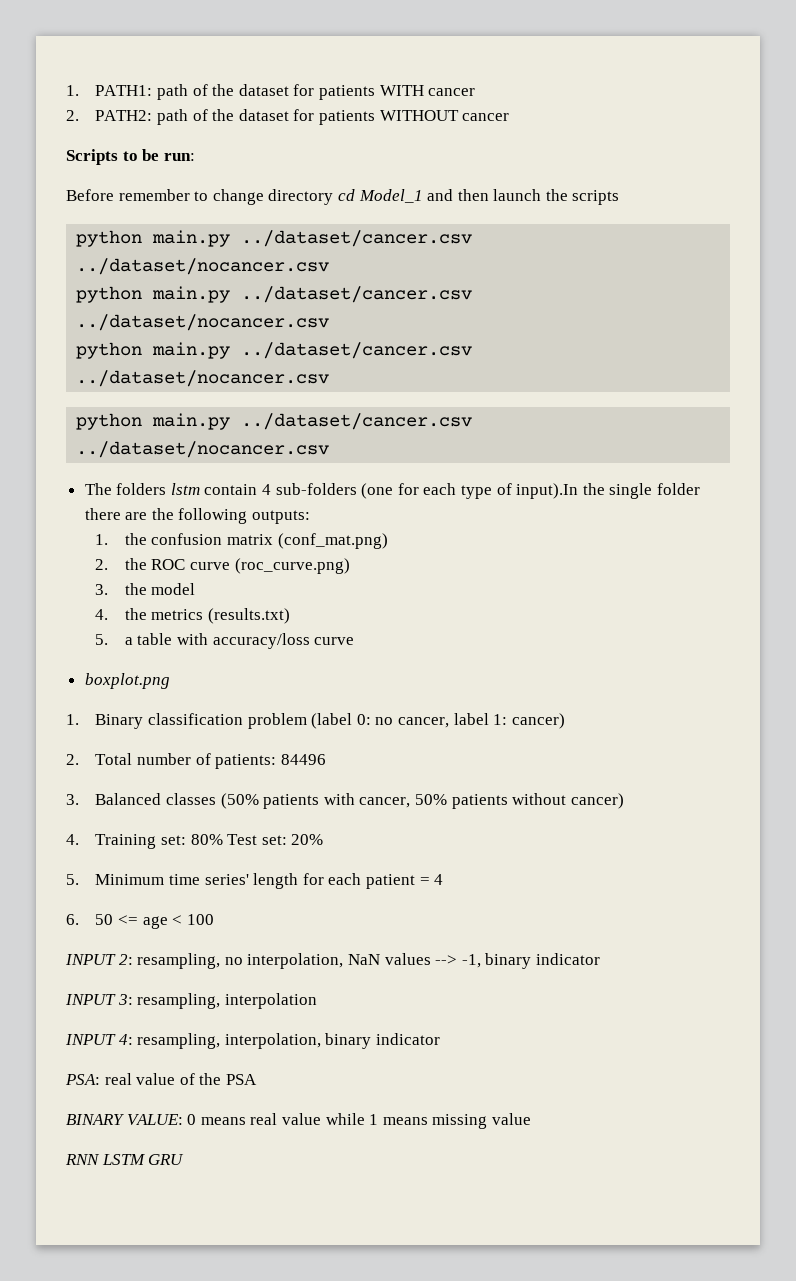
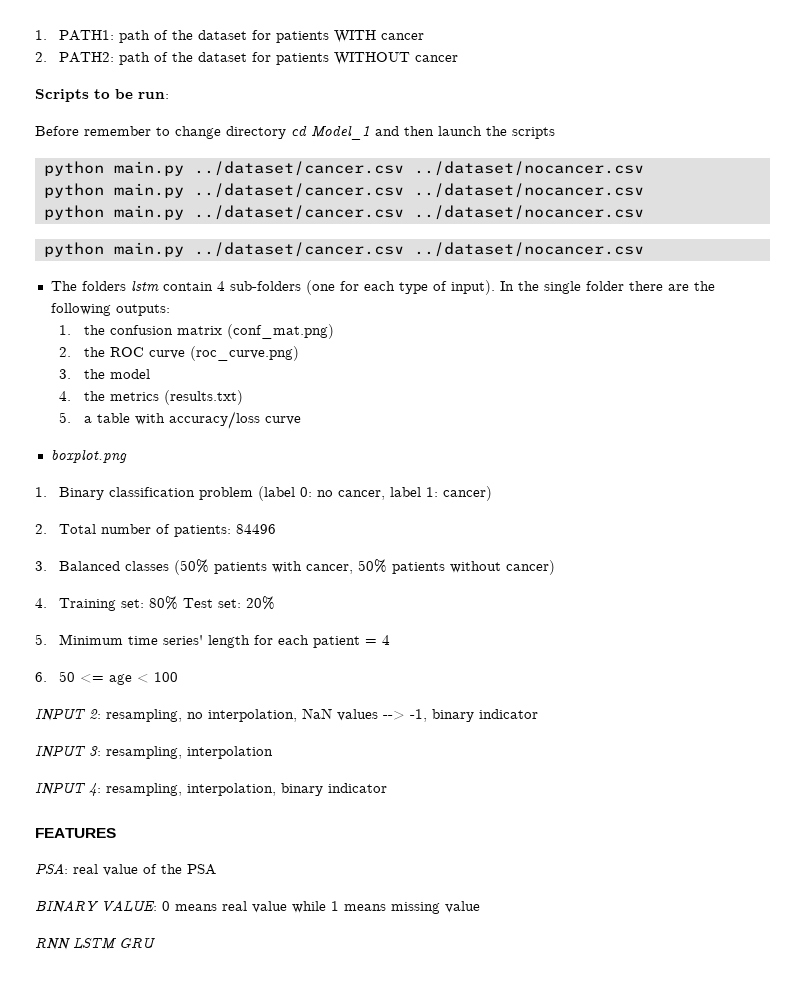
- The folders lstm contain 4 sub-folders (one for each type of input).In the single folder there are the following outputs:
+ The folders lstm contain 4 sub-folders (one for each type of input). In the single folder there are the following outputs:
+ FEATURES

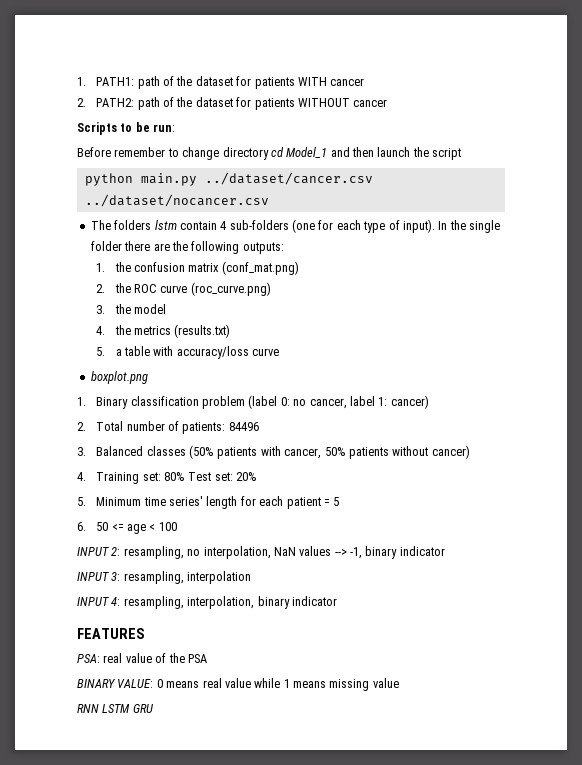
- Before remember to change directory cd Model_1 and then launch the scripts
- python main.py ../dataset/cancer.csv ../dataset/nocancer.csv
- python main.py ../dataset/cancer.csv ../dataset/nocancer.csv
- python main.py ../dataset/cancer.csv ../dataset/nocancer.csv
+ Before remember to change directory cd Model_1 and then launch the script
- 5. Minimum time series' length for each patient = 4
+ 5. Minimum time series' length for each patient = 5

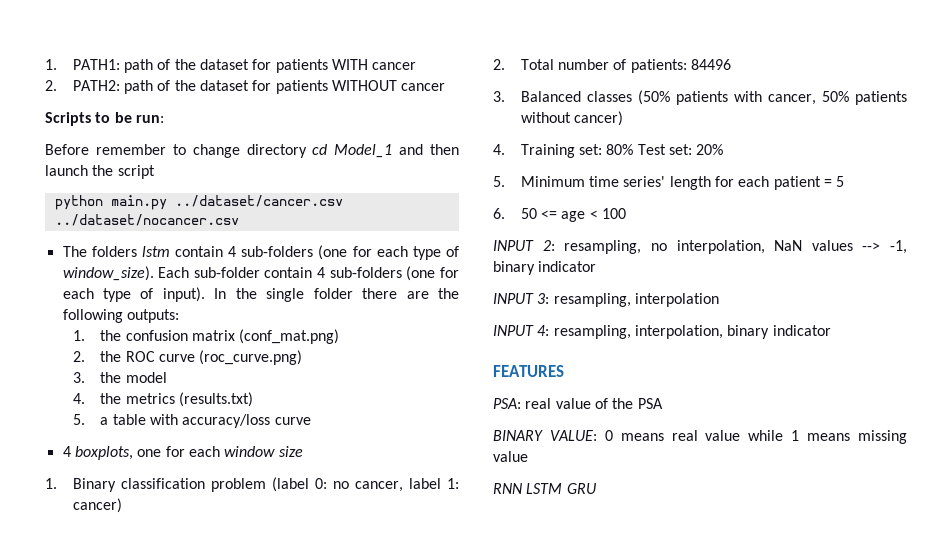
- The folders lstm contain 4 sub-folders (one for each type of input).
+ The folders lstm contain 4 sub-folders (one for each type of window_size). Each sub-folder contain 4 sub-folders (one for each type of input).
- boxplot.png
+ 4 boxplots, one for each window size

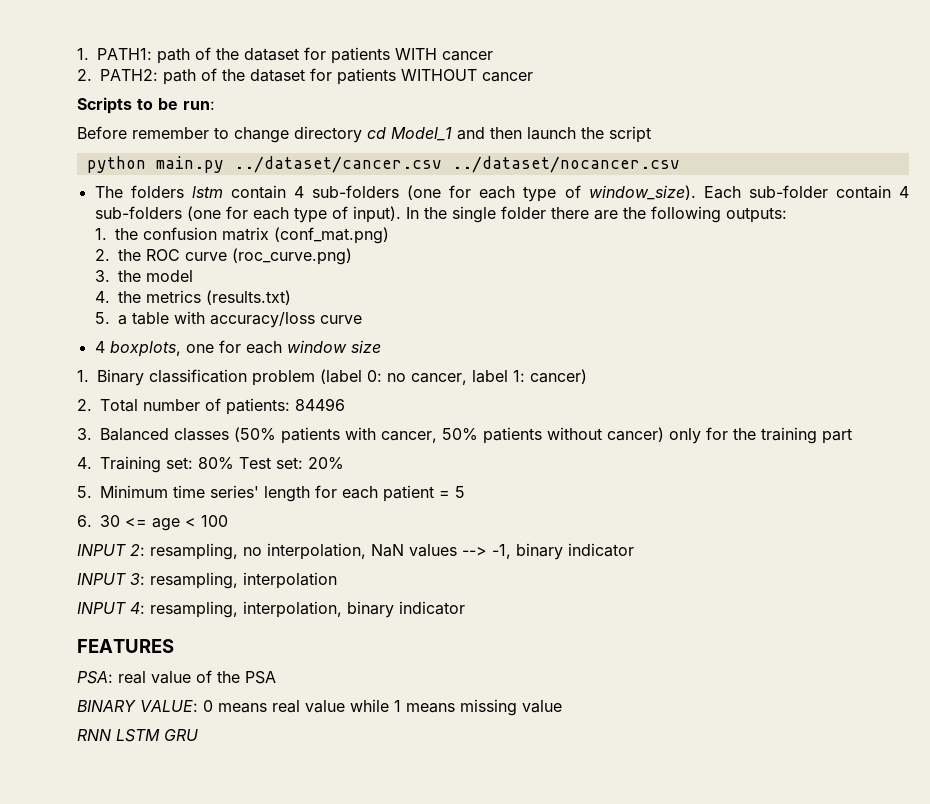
- 3. Balanced classes (50% patients with cancer, 50% patients without cancer)
+ 3. Balanced classes (50% patients with cancer, 50% patients without cancer) only for the training part
- 6. 50 <= age < 100
+ 6. 30 <= age < 100

